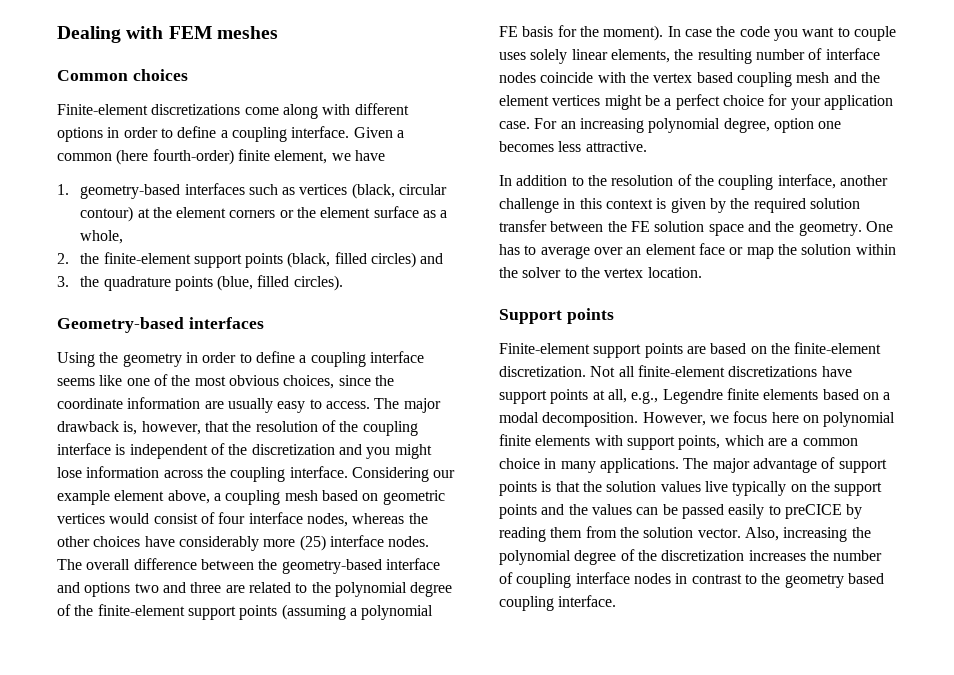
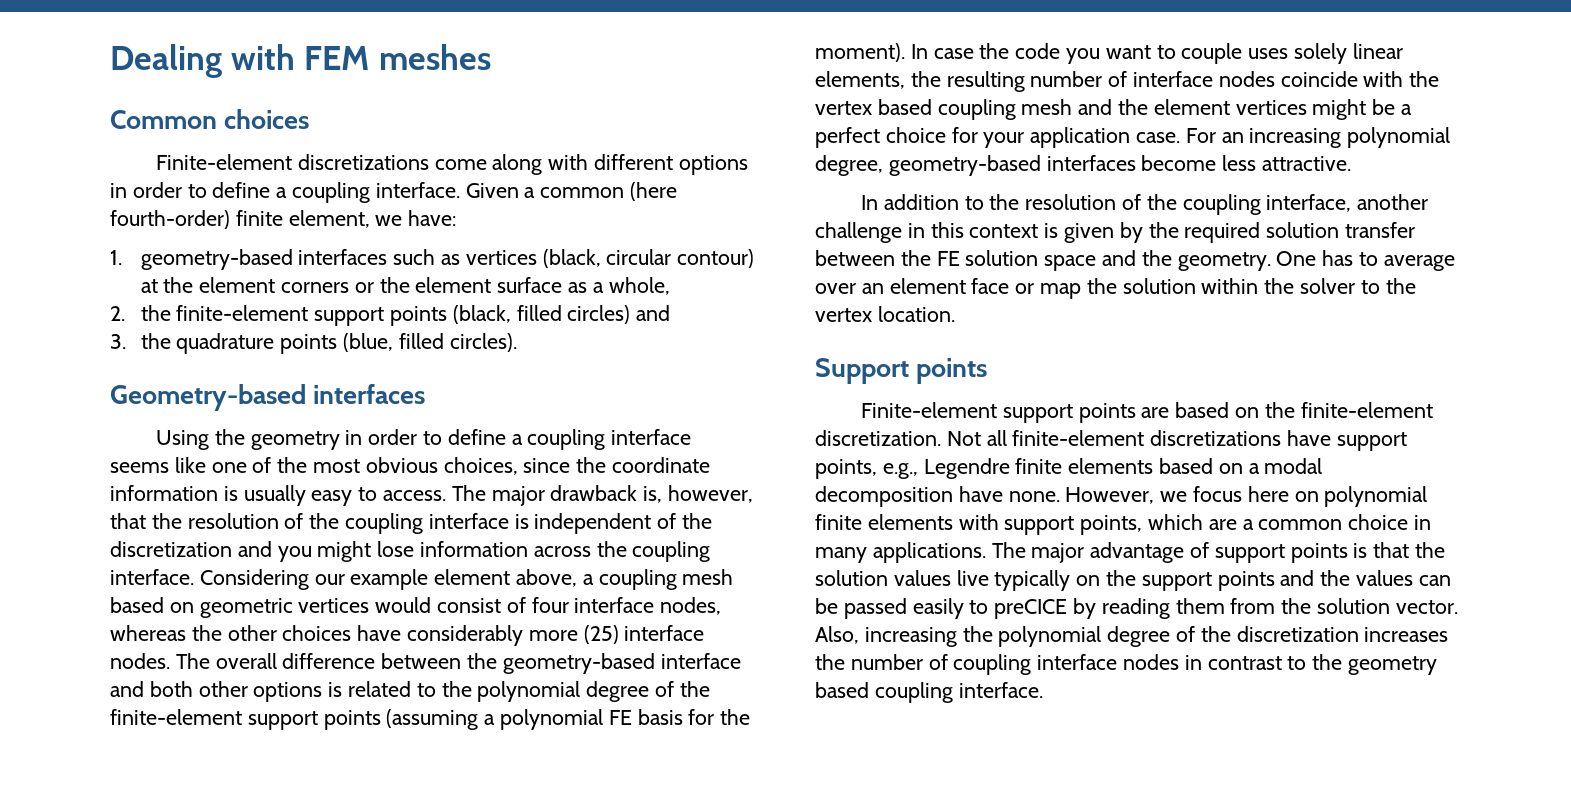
- Given a common (here fourth-order) finite element, we have
+ Given a common (here fourth-order) finite element, we have:
- Using the geometry in order to define a coupling interface seems like one of the most obvious choices, since the coordinate information are usually easy to access.
+ Using the geometry in order to define a coupling interface seems like one of the most obvious choices, since the coordinate information is usually easy to access.
- The overall difference between the geometry-based interface and options two and three are related to the polynomial degree of the finite-element support points (assuming a polynomial FE basis for the moment).
+ The overall difference between the geometry-based interface and both other options is related to the polynomial degree of the finite-element support points (assuming a polynomial FE basis for the moment).
- For an increasing polynomial degree, option one becomes less attractive.
+ For an increasing polynomial degree, geometry-based interfaces become less attractive.
- Not all finite-element discretizations have support points at all, e.g., Legendre finite elements based on a modal decomposition.
+ Not all finite-element discretizations have support points, e.g., Legendre finite elements based on a modal decomposition have none.

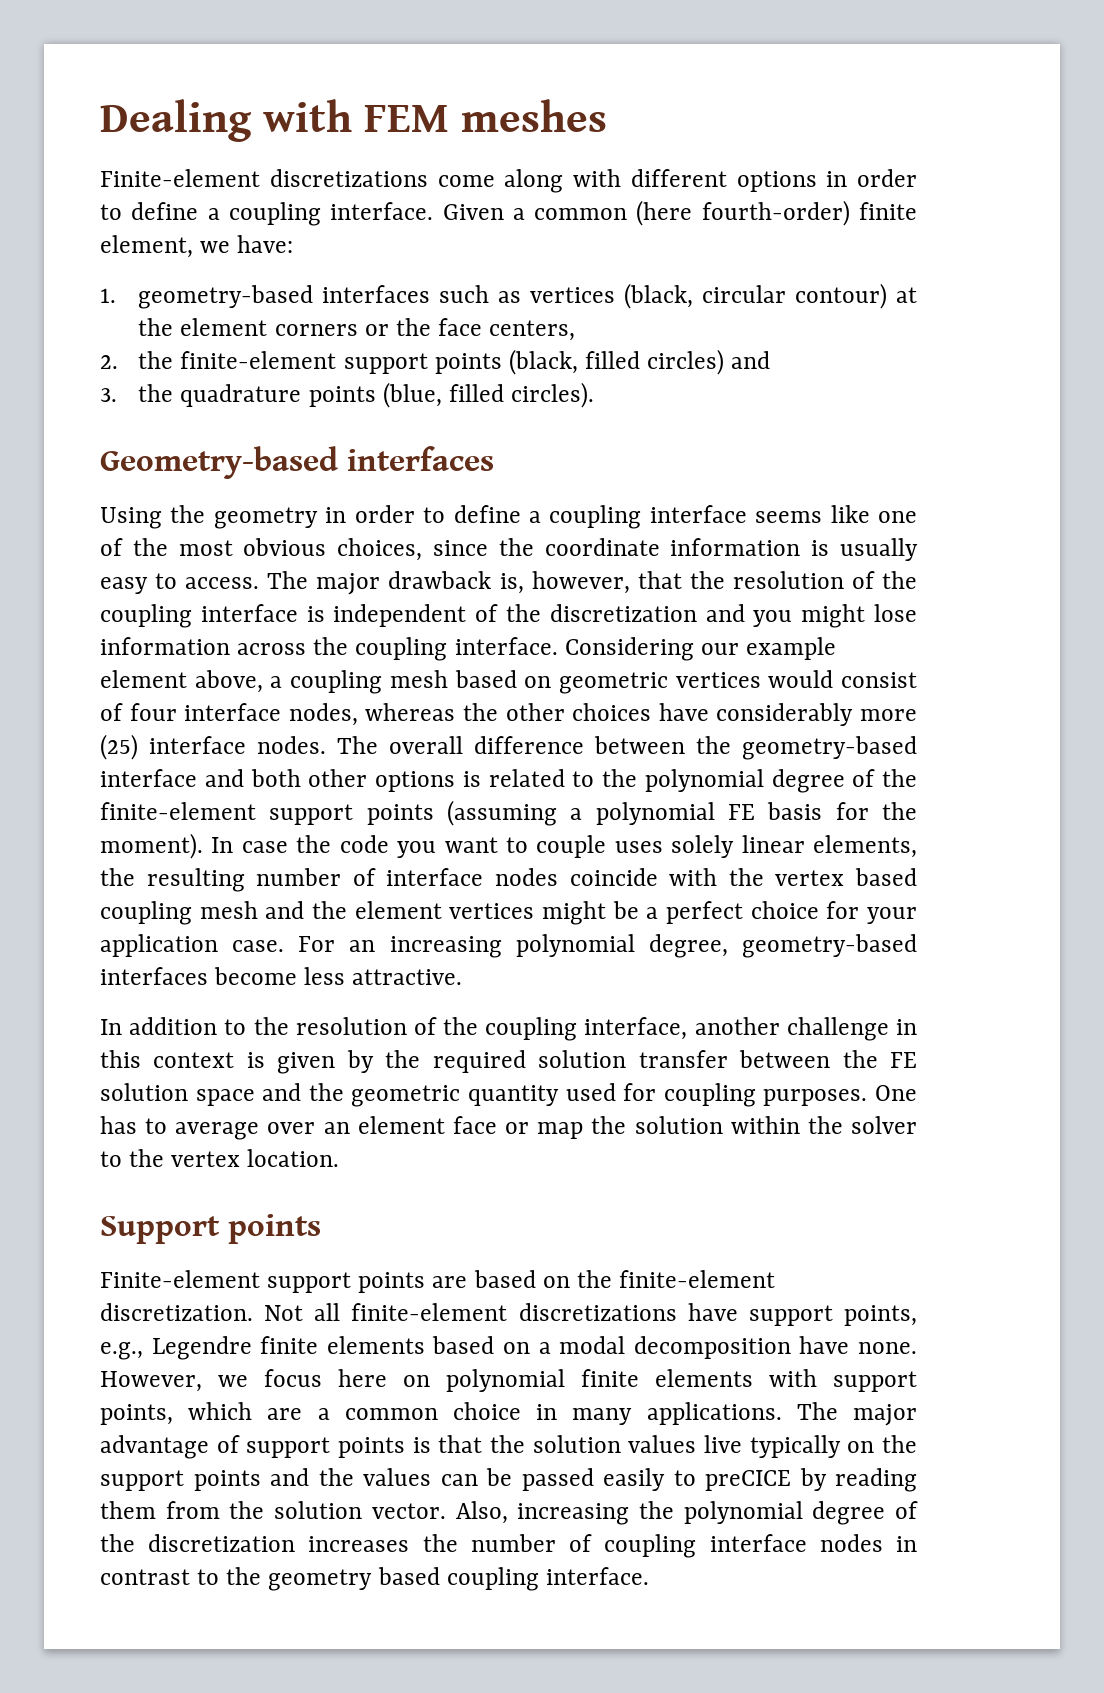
- Common choices
- 1. geometry-based interfaces such as vertices (black, circular contour) at the element corners or the element surface as a whole,
+ 1. geometry-based interfaces such as vertices (black, circular contour) at the element corners or the face centers,
- In addition to the resolution of the coupling interface, another challenge in this context is given by the required solution transfer between the FE solution space and the geometry.
+ In addition to the resolution of the coupling interface, another challenge in this context is given by the required solution transfer between the FE solution space and the geometric quantity used for coupling purposes.

